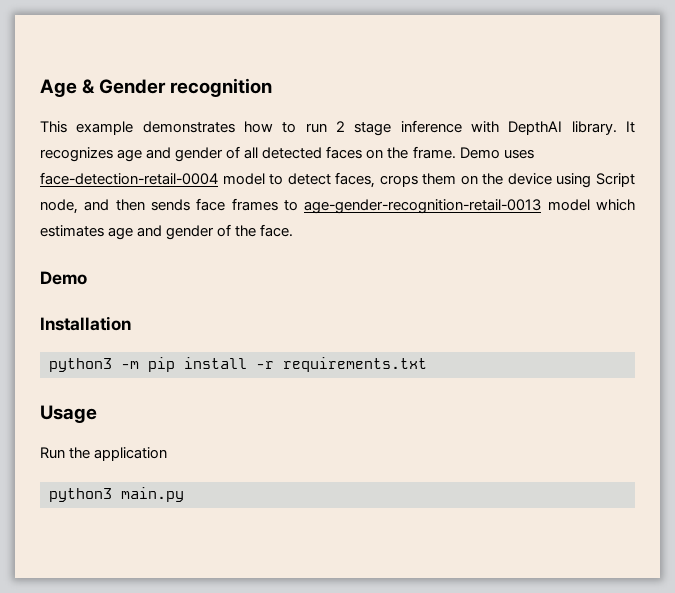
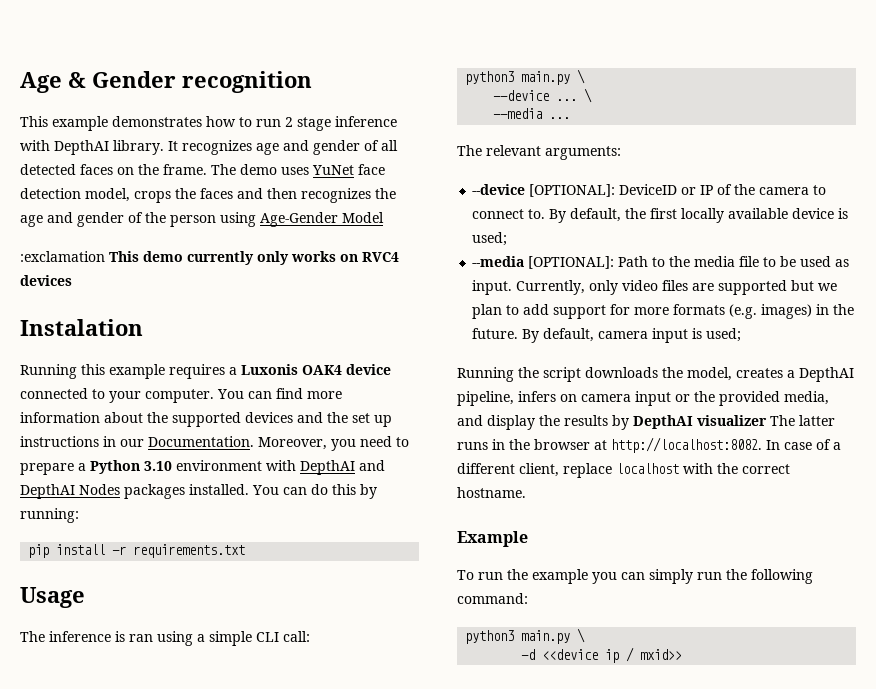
- Demo uses face-detection-retail-0004 model to detect faces, crops them on the device using Script node, and then sends face frames to age-gender-recognition-retail-0013 model which estimates age and gender of the face.
- Demo
- Installation
- python3 -m pip install -r requirements.txt
+ The demo uses YuNet face detection model, crops the faces and then recognizes the age and gender of the person using Age-Gender Model
+ :exclamation This demo currently only works on RVC4 devices
+ Instalation
+ Running this example requires a Luxonis OAK4 device connected to your computer. You can find more information about the supported devices and the set up instructions in our Documentation. Moreover, you need to prepare a Python 3.10 environment with DepthAI and DepthAI Nodes packages installed. You can do this by running:
+ pip install -r requirements.txt
- Run the application
- python3 main.py
+ The inference is ran using a simple CLI call:
+ python3 main.py \
+ --device ... \
+ --media ...
+ The relevant arguments:
+ --device [OPTIONAL]: DeviceID or IP of the camera to connect to. By default, the first locally available device is used;
+ --media [OPTIONAL]: Path to the media file to be used as input. Currently, only video files are supported but we plan to add support for more formats (e.g. images) in the future. By default, camera input is used;
+ Running the script downloads the model, creates a DepthAI pipeline, infers on camera input or the provided media, and display the results by DepthAI visualizer The latter runs in the browser at http://localhost:8082. In case of a different client, replace localhost with the correct hostname.
+ Example
+ To run the example you can simply run the following command:
+ python3 main.py \
+ -d <<device ip / mxid>>

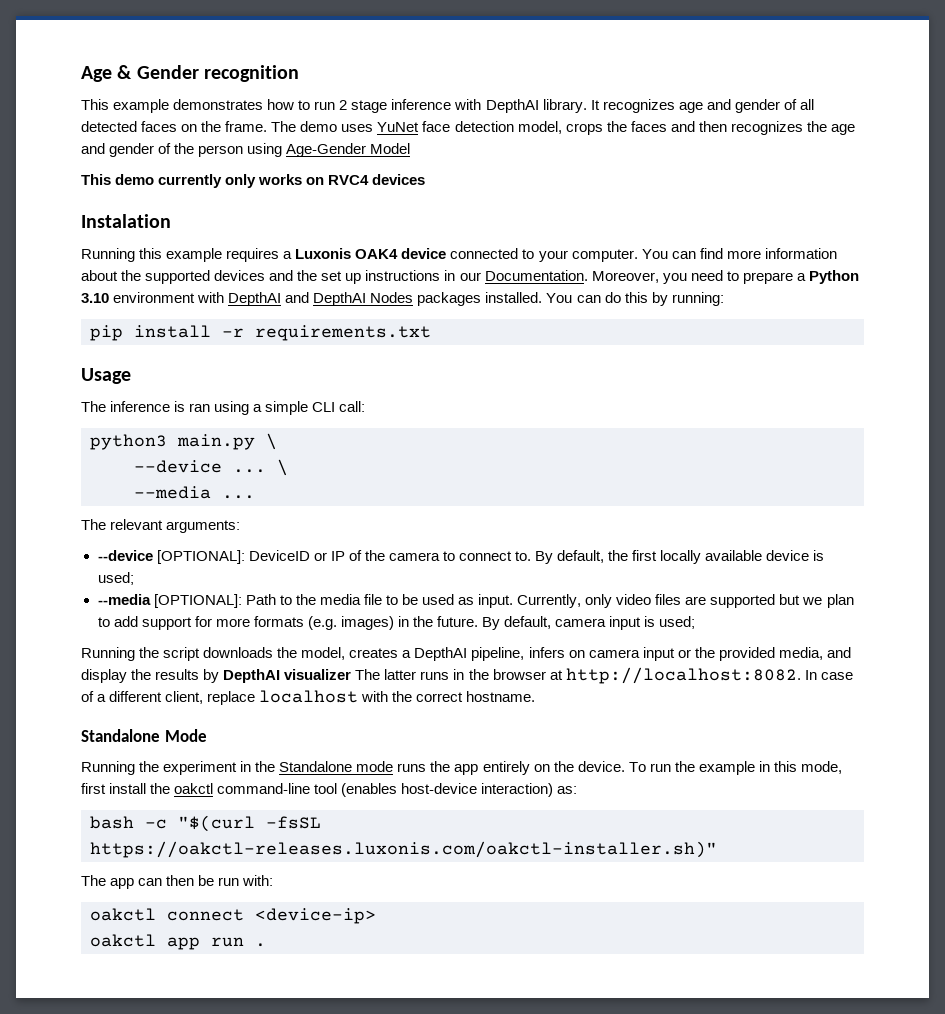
- :exclamation This demo currently only works on RVC4 devices
+ This demo currently only works on RVC4 devices
- Example
- To run the example you can simply run the following command:
- python3 main.py \
- -d <<device ip / mxid>>
+ Standalone Mode
+ Running the experiment in the Standalone mode runs the app entirely on the device. To run the example in this mode, first install the oakctl command-line tool (enables host-device interaction) as:
+ bash -c "$(curl -fsSL https://oakctl-releases.luxonis.com/oakctl-installer.sh)"
+ The app can then be run with:
+ oakctl connect <device-ip>
+ oakctl app run .

